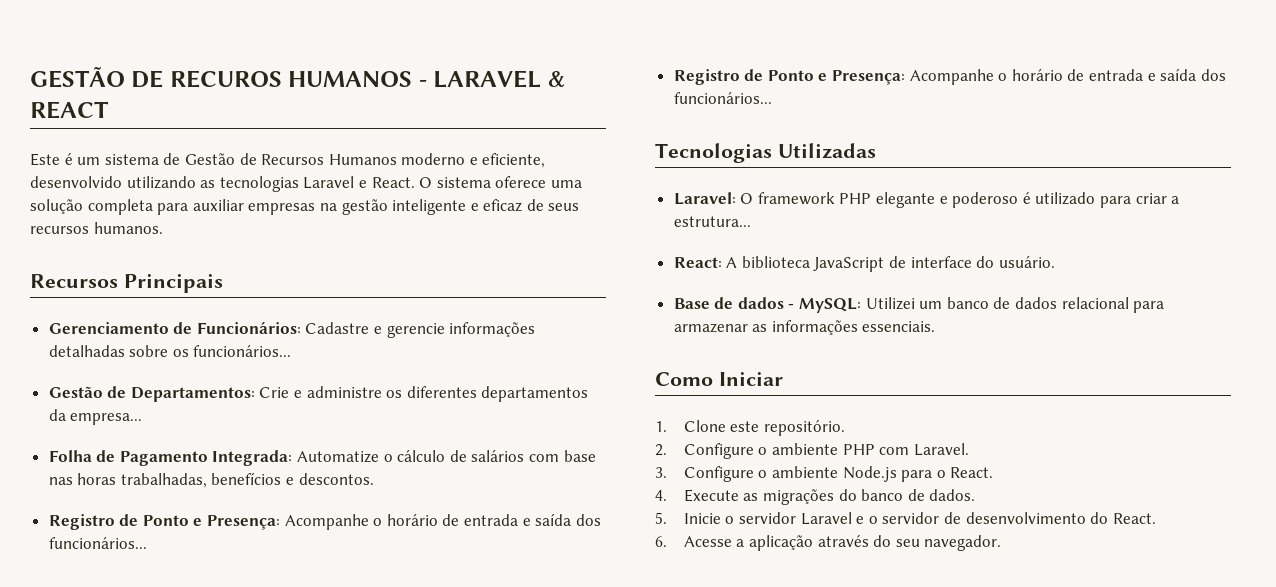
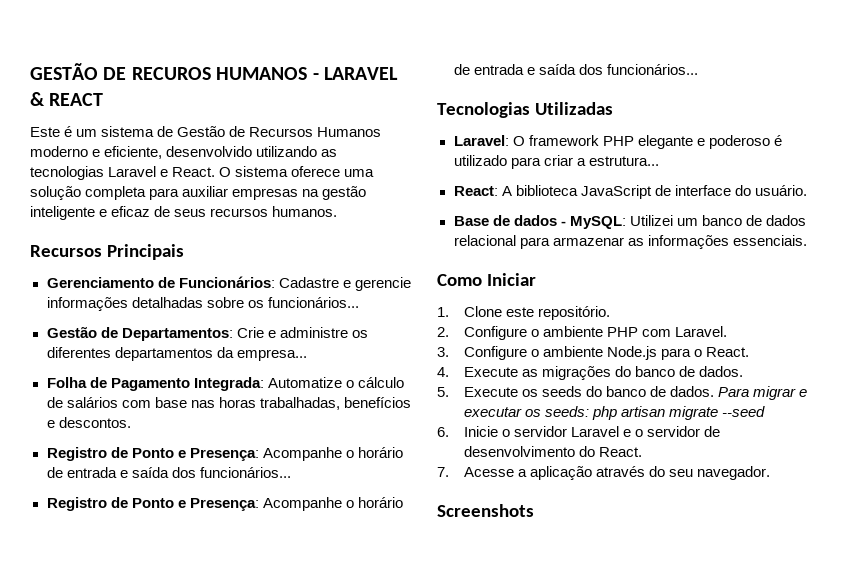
- 5. Inicie o servidor Laravel e o servidor de desenvolvimento do React.
+ 5. Execute os seeds do banco de dados. Para migrar e executar os seeds: php artisan migrate --seed
+ 6. Inicie o servidor Laravel e o servidor de desenvolvimento do React.
- 6. Acesse a aplicação através do seu navegador.
+ 7. Acesse a aplicação através do seu navegador.
+ Screenshots

